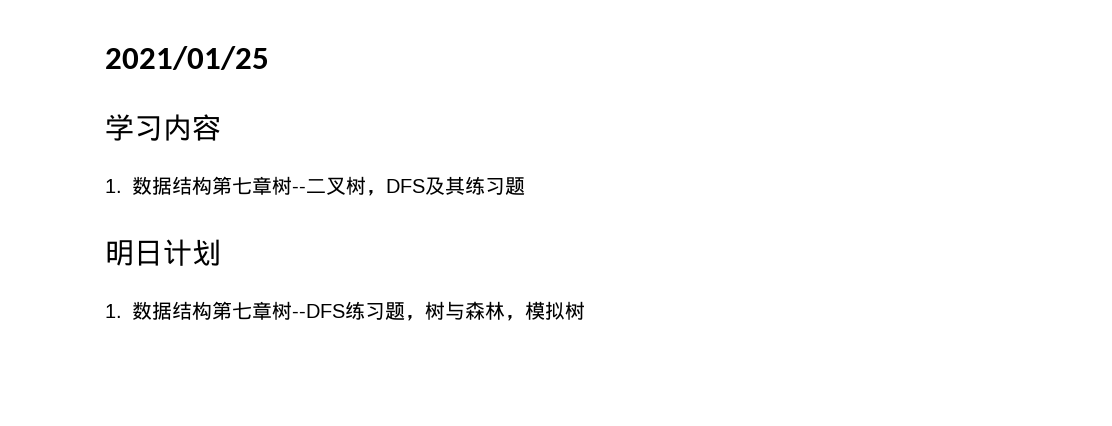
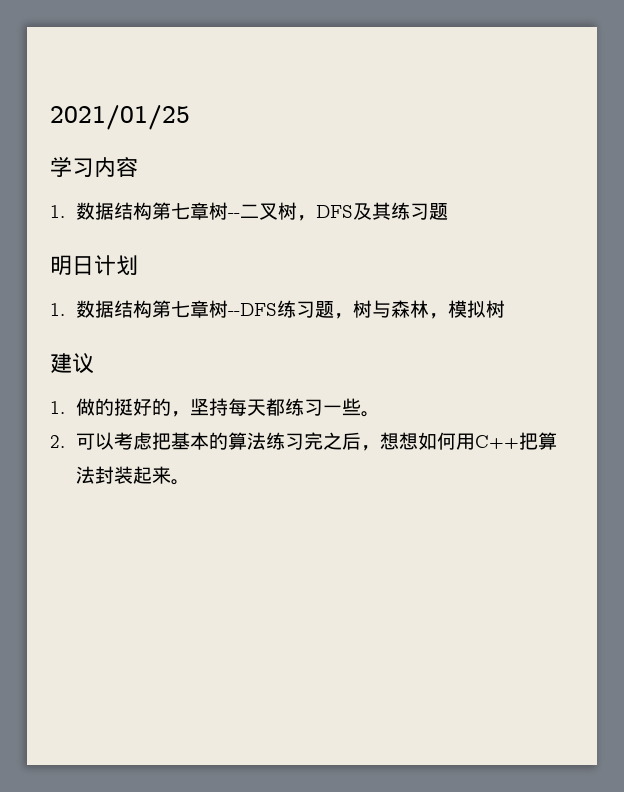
+ 建议
+ 1.做的挺好的，坚持每天都练习一些。
+ 2.可以考虑把基本的算法练习完之后，想想如何用C++把算法封装起来。

